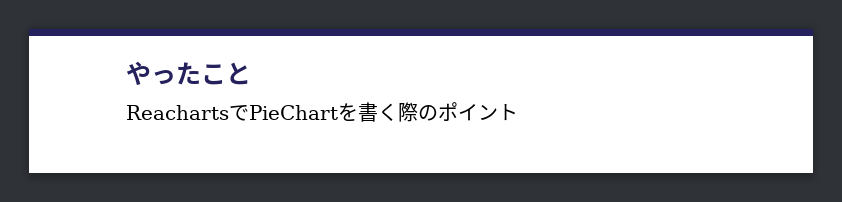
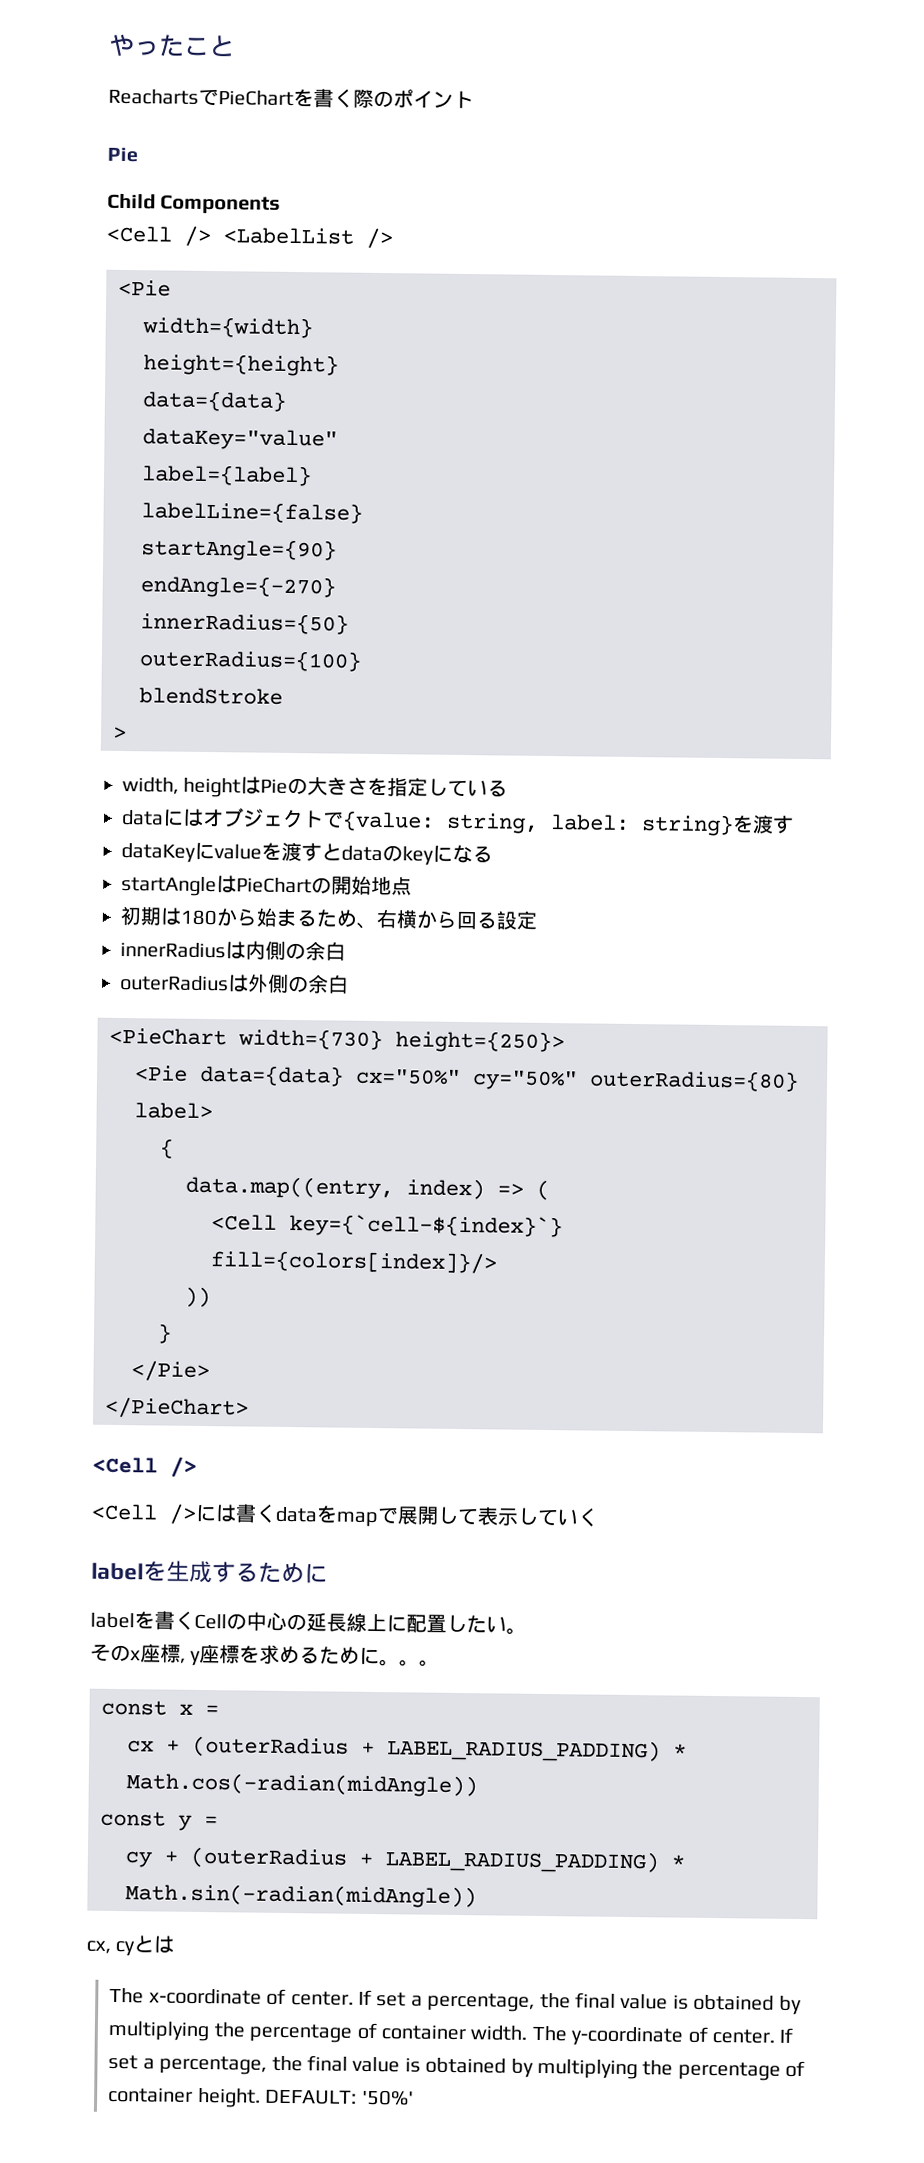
  ReachartsでPieChartを書く際のポイント
+ Pie
+ Child Components
+ <Cell /> <LabelList />
+ <Pie
+ width={width}
+ height={height}
+ data={data}
+ dataKey="value"
+ label={label}
+ labelLine={false}
+ startAngle={90}
+ endAngle={-270}
+ innerRadius={50}
+ outerRadius={100}
+ blendStroke
+ >
+ width, heightはPieの大きさを指定している
+ dataにはオブジェクトで{value: string, label: string}を渡す
+ dataKeyにvalueを渡すとdataのkeyになる
+ startAngleはPieChartの開始地点
+ 初期は180から始まるため、右横から回る設定
+ innerRadiusは内側の余白
+ outerRadiusは外側の余白
+ <PieChart width={730} height={250}>
+ <Pie data={data} cx="50%" cy="50%" outerRadius={80} label>
+ {
+ data.map((entry, index) => (
+ <Cell key={`cell-${index}`} fill={colors[index]}/>
+ ))
+ }
+ </Pie>
+ </PieChart>
+ <Cell />
+ <Cell />には書くdataをmapで展開して表示していく
+ labelを生成するために
+ labelを書くCellの中心の延長線上に配置したい。
+ そのx座標, y座標を求めるために。。。
+ const x =
+ cx + (outerRadius + LABEL_RADIUS_PADDING) * Math.cos(-radian(midAngle))
+ const y =
+ cy + (outerRadius + LABEL_RADIUS_PADDING) * Math.sin(-radian(midAngle))
+ cx, cyとは
+ The x-coordinate of center. If set a percentage, the final value is obtained by multiplying the percentage of container width. The y-coordinate of center. If set a percentage, the final value is obtained by multiplying the percentage of container height. DEFAULT: '50%'

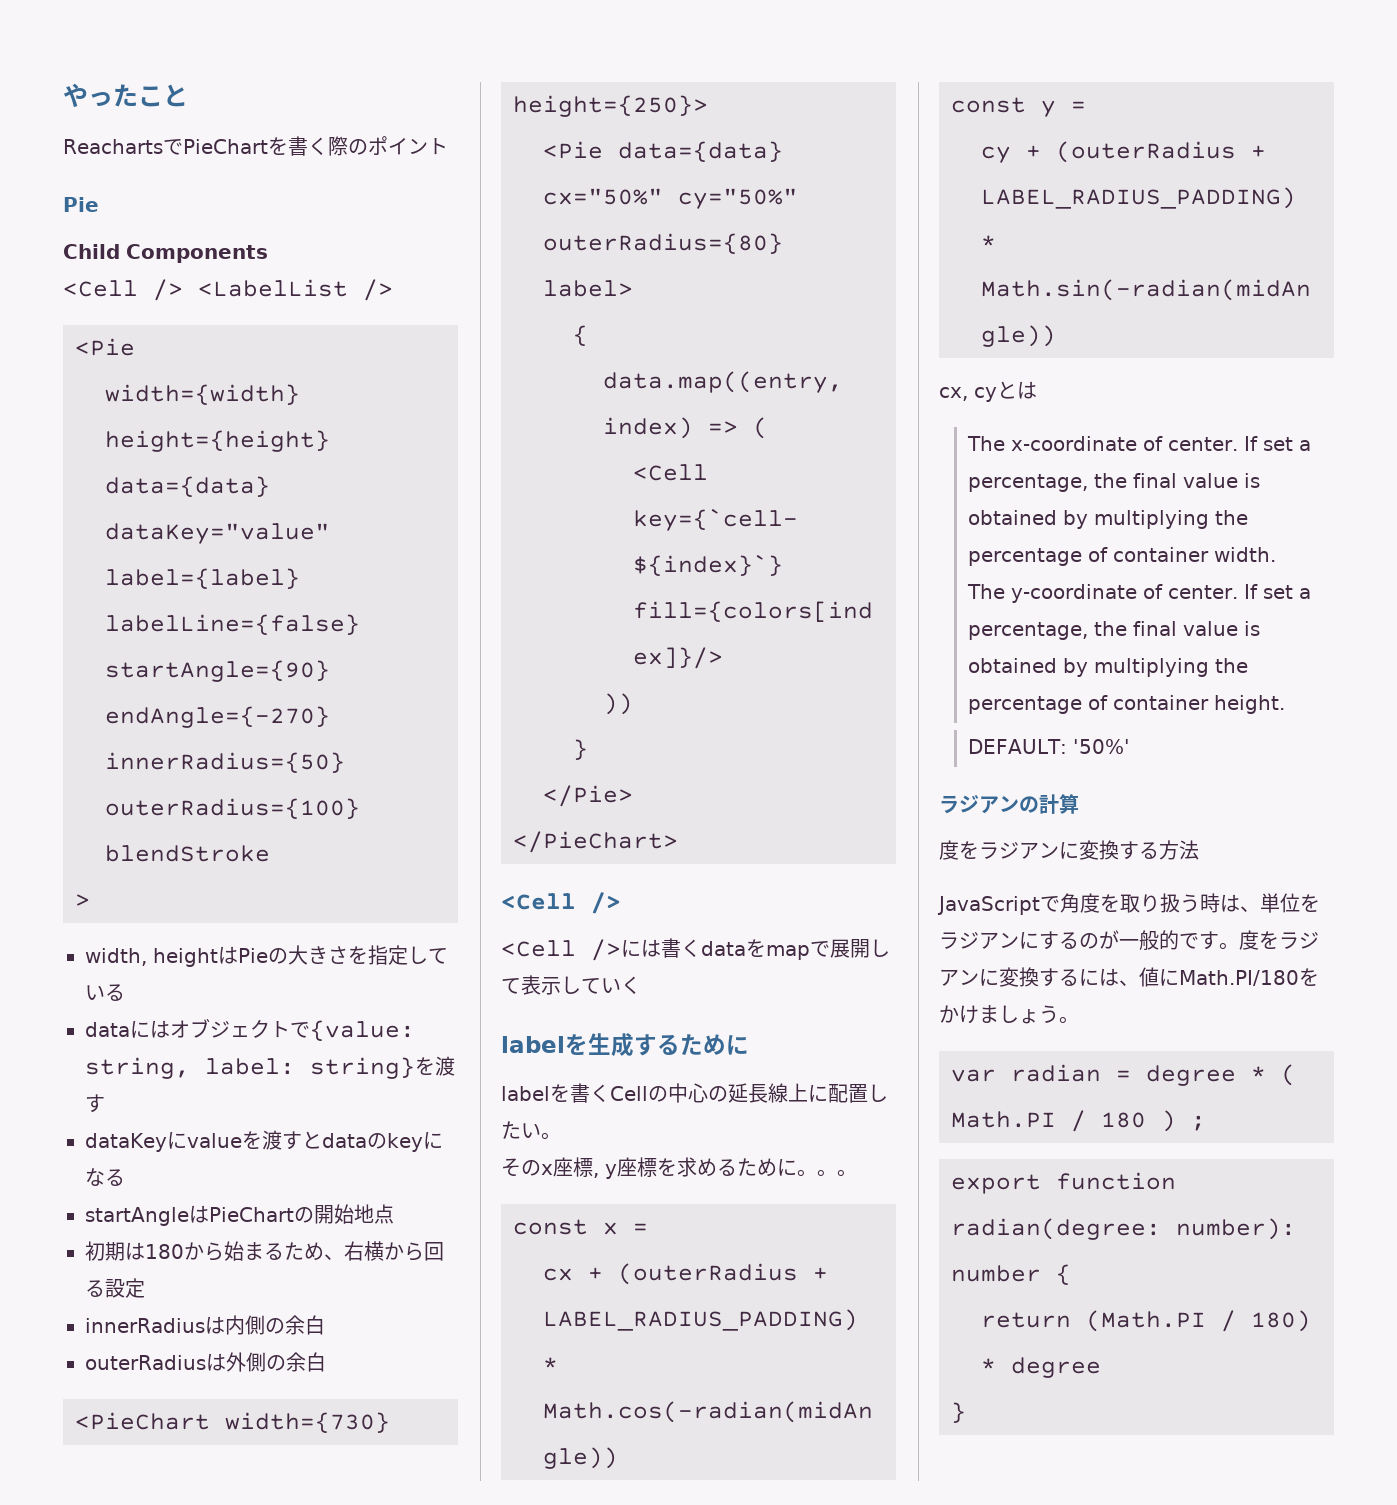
- If set a percentage, the final value is obtained by multiplying the percentage of container width. The y-coordinate of center.
+ If set a percentage, the final value is obtained by multiplying the percentage of container width.
+ The y-coordinate of center.
- If set a percentage, the final value is obtained by multiplying the percentage of container height. DEFAULT: '50%'
+ If set a percentage, the final value is obtained by multiplying the percentage of container height.
+ DEFAULT: '50%'
+ ラジアンの計算
+ 度をラジアンに変換する方法
+ JavaScriptで角度を取り扱う時は、単位をラジアンにするのが一般的です。度をラジアンに変換するには、値にMath.PI/180をかけましょう。
+ var radian = degree * ( Math.PI / 180 ) ;
+ export function radian(degree: number): number {
+ return (Math.PI / 180) * degree
+ }

